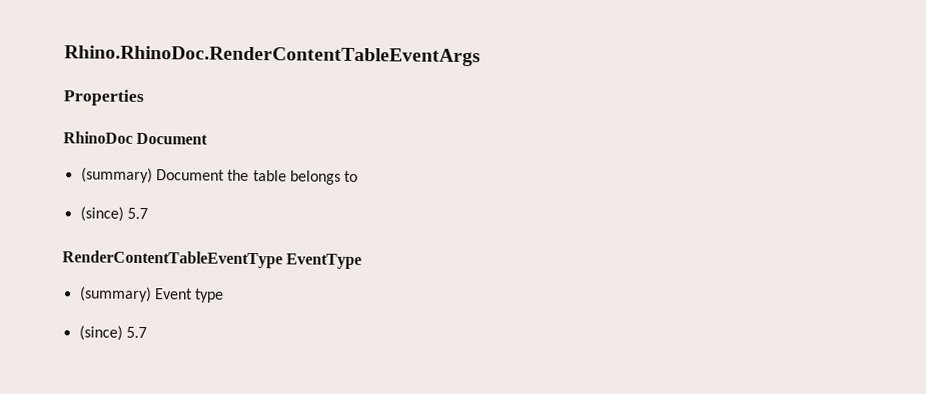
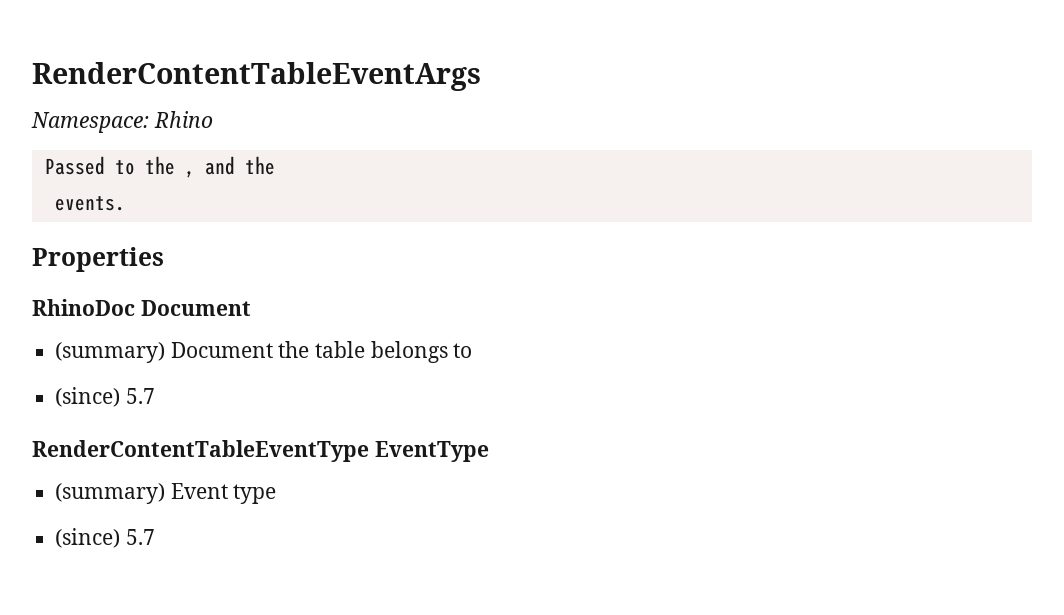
- Rhino.RhinoDoc.RenderContentTableEventArgs
+ RenderContentTableEventArgs
+ Namespace: Rhino
+ Passed to the , and the
+ events.

